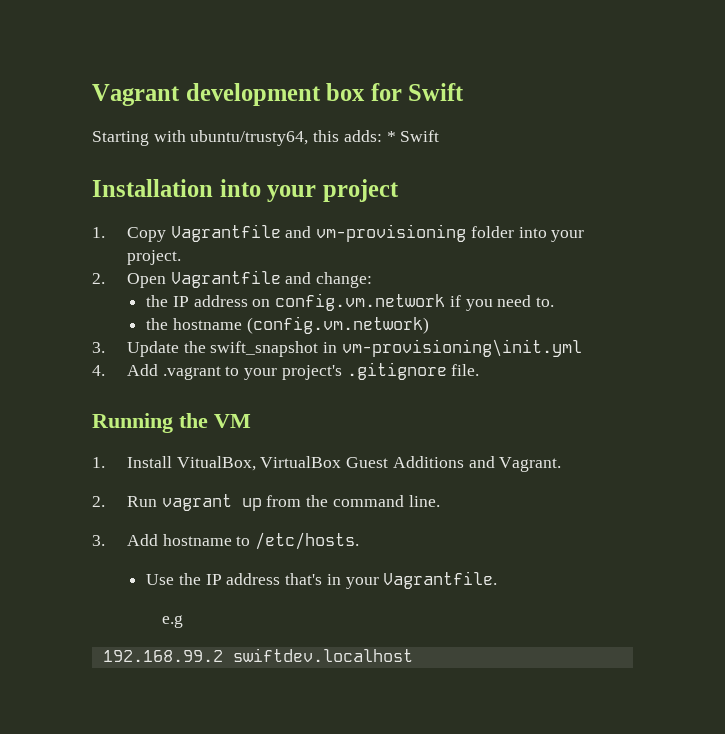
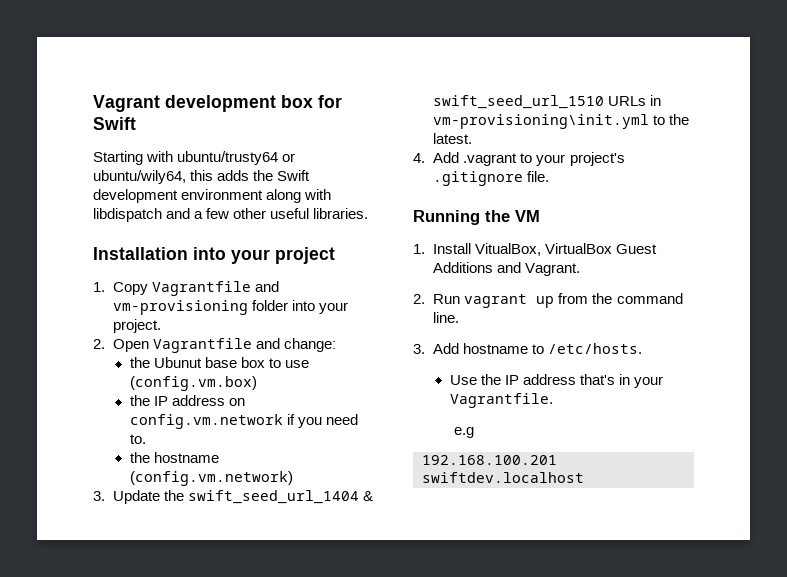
- Starting with ubuntu/trusty64, this adds: * Swift
+ Starting with ubuntu/trusty64 or ubuntu/wily64, this adds the Swift development environment along with libdispatch and a few other useful libraries.
+ the Ubunut base box to use (config.vm.box)
- 3. Update the swift_snapshot in vm-provisioning\init.yml
+ 3. Update the swift_seed_url_1404 & swift_seed_url_1510 URLs in vm-provisioning\init.yml to the latest.
- 192.168.99.2 swiftdev.localhost
+ 192.168.100.201 swiftdev.localhost

